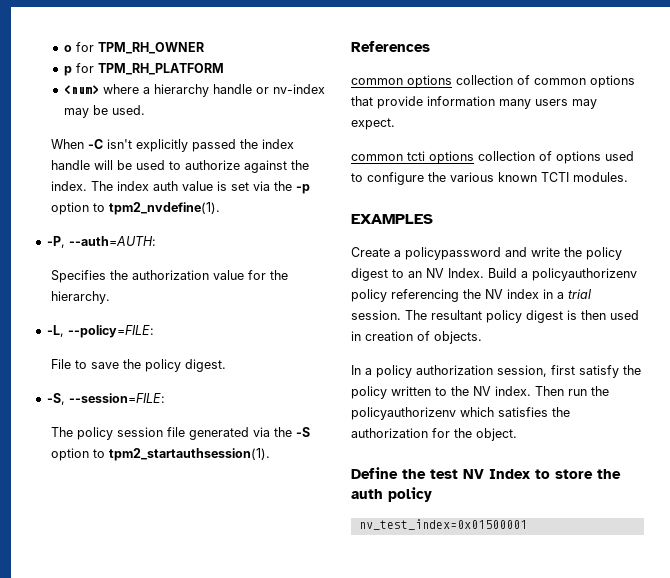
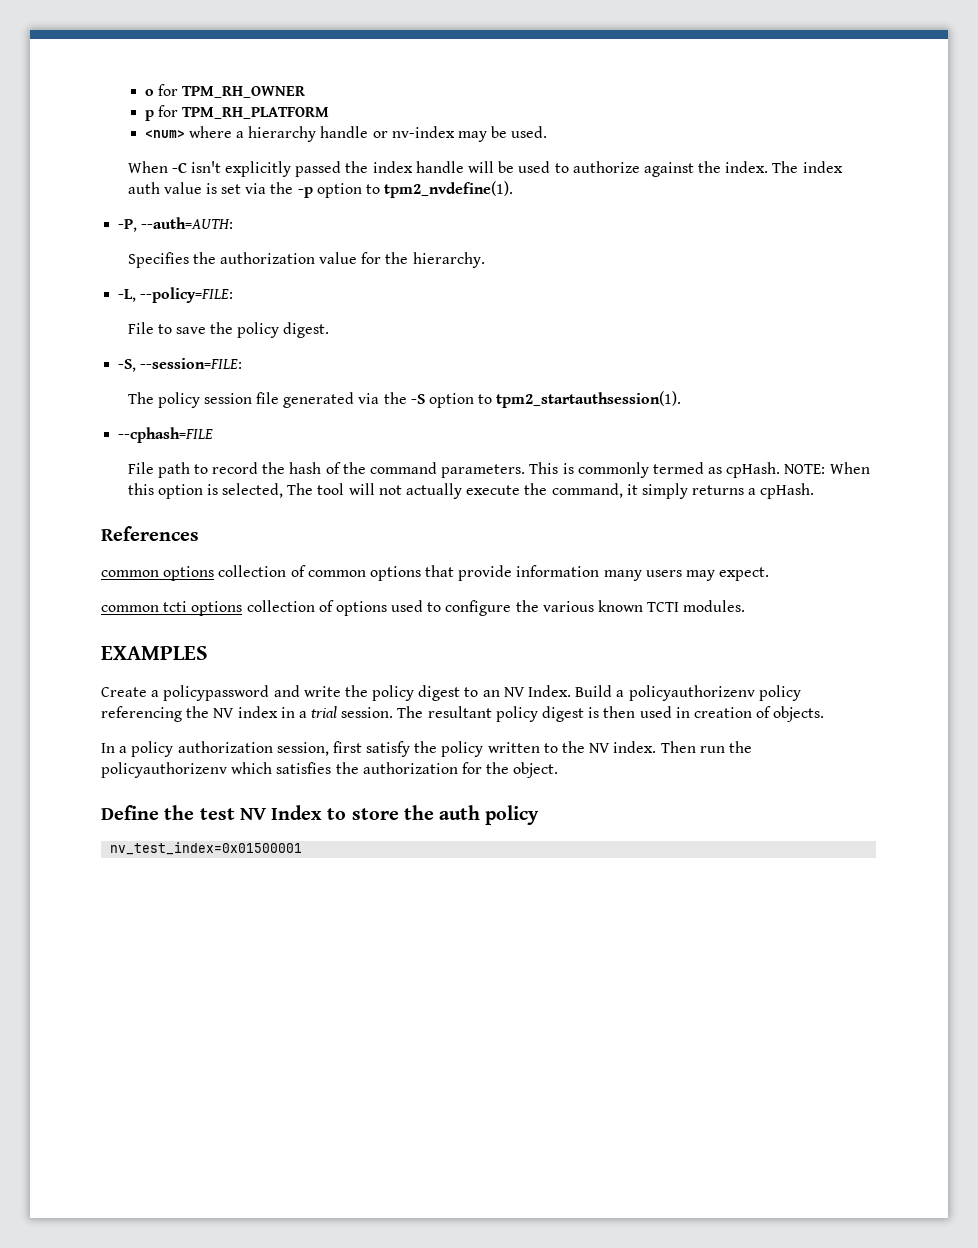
+ --cphash=FILE
+ File path to record the hash of the command parameters. This is commonly termed as cpHash. NOTE: When this option is selected, The tool will not actually execute the command, it simply returns a cpHash.

